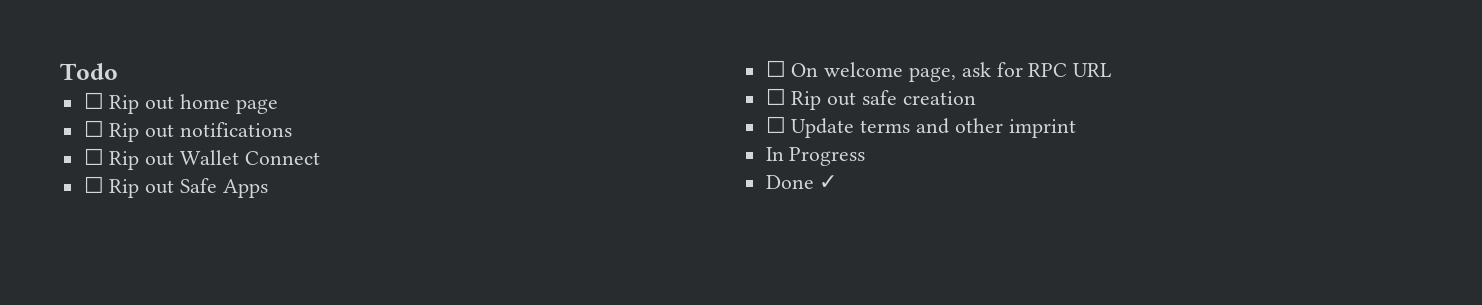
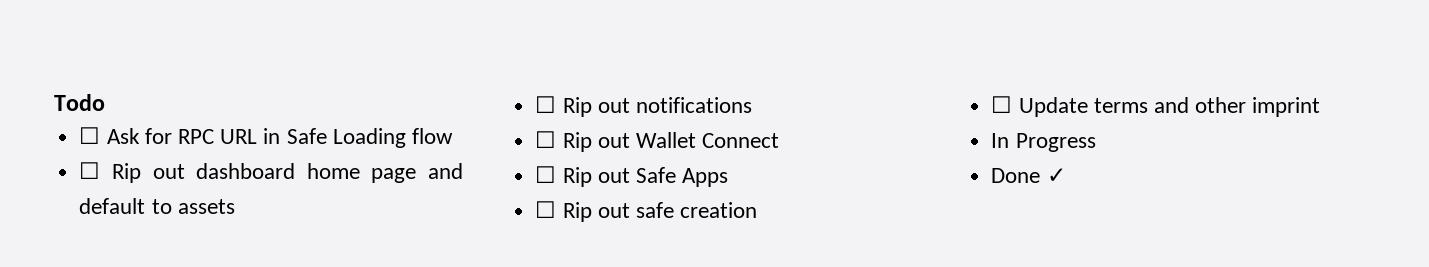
- ☐ Rip out home page
+ ☐ Ask for RPC URL in Safe Loading flow
+ ☐ Rip out dashboard home page and default to assets
- ☐ On welcome page, ask for RPC URL

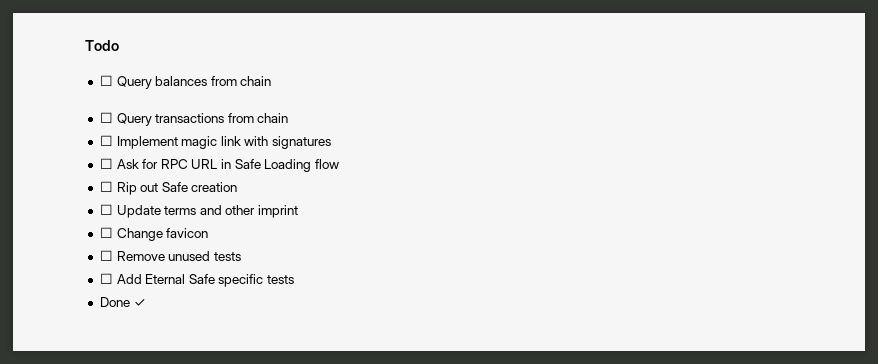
+ ☐ Query balances from chain
+ ☐ Query transactions from chain
+ ☐ Implement magic link with signatures
- ☐ Rip out dashboard home page and default to assets
- ☐ Rip out notifications
- ☐ Rip out Wallet Connect
- ☐ Rip out Safe Apps
- ☐ Rip out safe creation
+ ☐ Rip out Safe creation
- In Progress
+ ☐ Change favicon
+ ☐ Remove unused tests
+ ☐ Add Eternal Safe specific tests

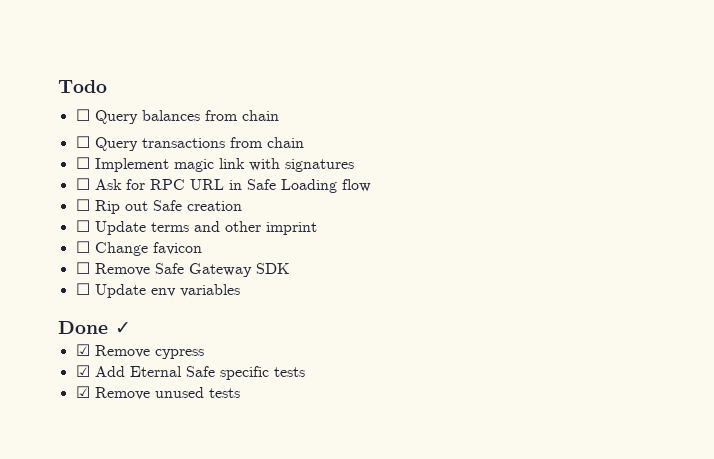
- ☐ Remove unused tests
- ☐ Add Eternal Safe specific tests
+ ☐ Remove Safe Gateway SDK
+ ☐ Update env variables
+ Done ✓
+ ☑ Remove cypress
+ ☑ Add Eternal Safe specific tests
- Done ✓
+ ☑ Remove unused tests

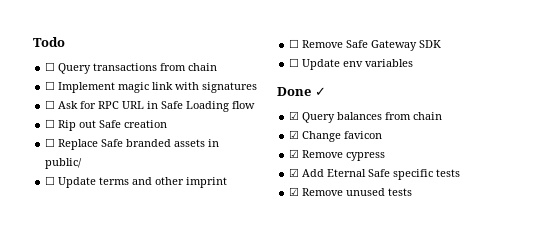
- ☐ Query balances from chain
+ ☐ Replace Safe branded assets in public/
- ☐ Change favicon
+ ☑ Query balances from chain
+ ☑ Change favicon

